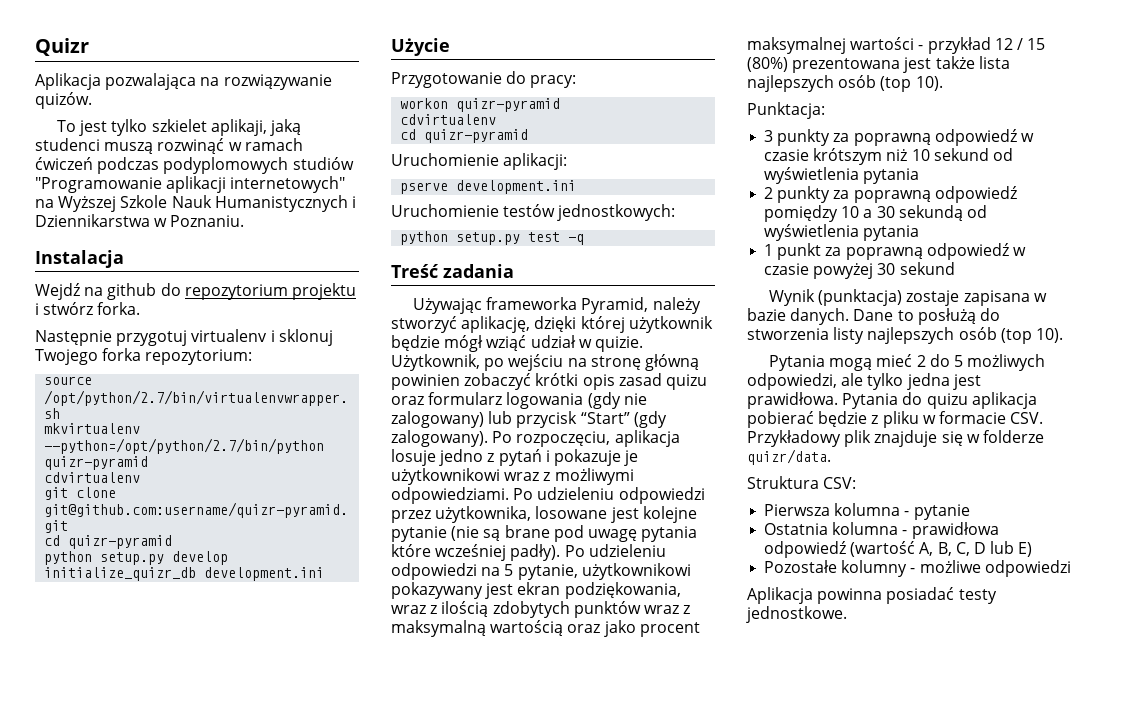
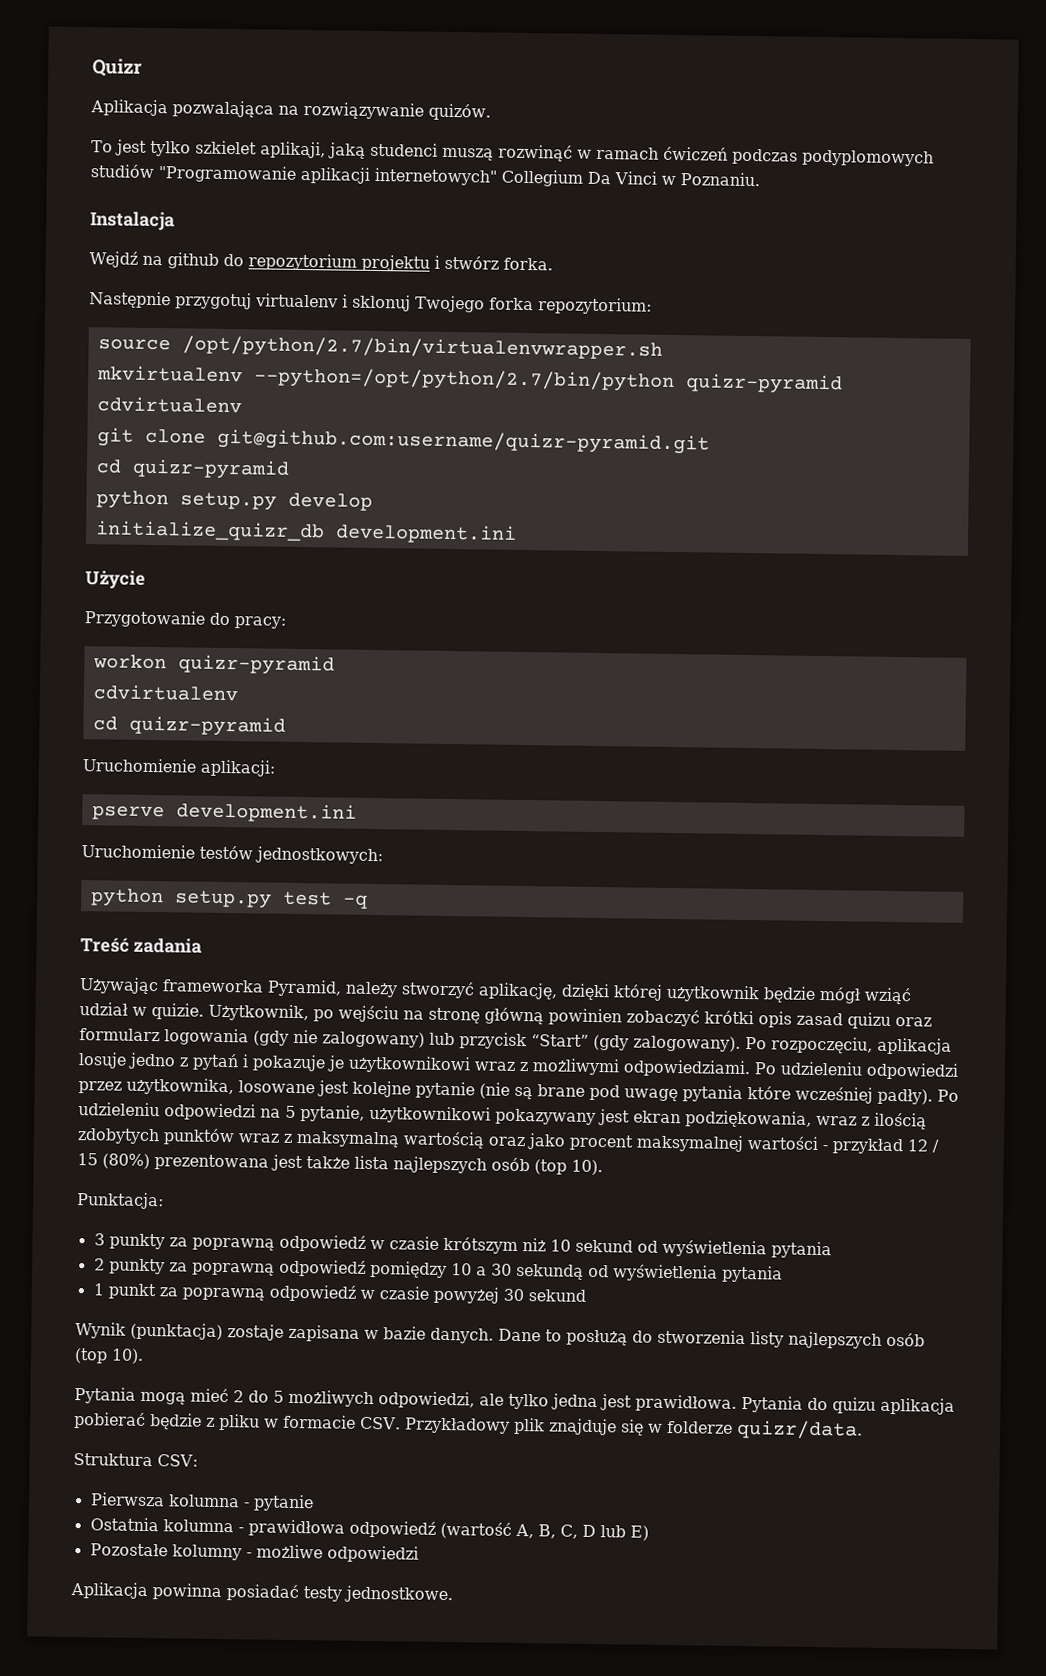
- To jest tylko szkielet aplikaji, jaką studenci muszą rozwinąć w ramach ćwiczeń podczas podyplomowych studiów "Programowanie aplikacji internetowych" na Wyższej Szkole Nauk Humanistycznych i Dziennikarstwa w Poznaniu.
+ To jest tylko szkielet aplikaji, jaką studenci muszą rozwinąć w ramach ćwiczeń podczas podyplomowych studiów "Programowanie aplikacji internetowych" Collegium Da Vinci w Poznaniu.

